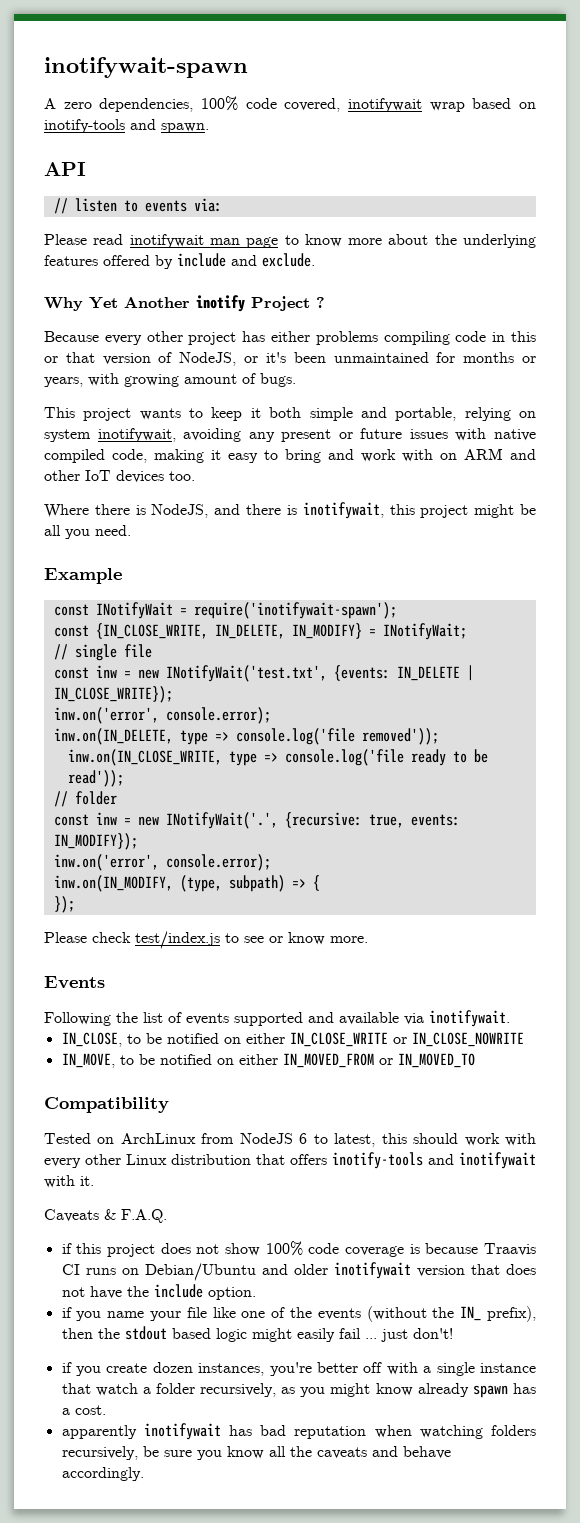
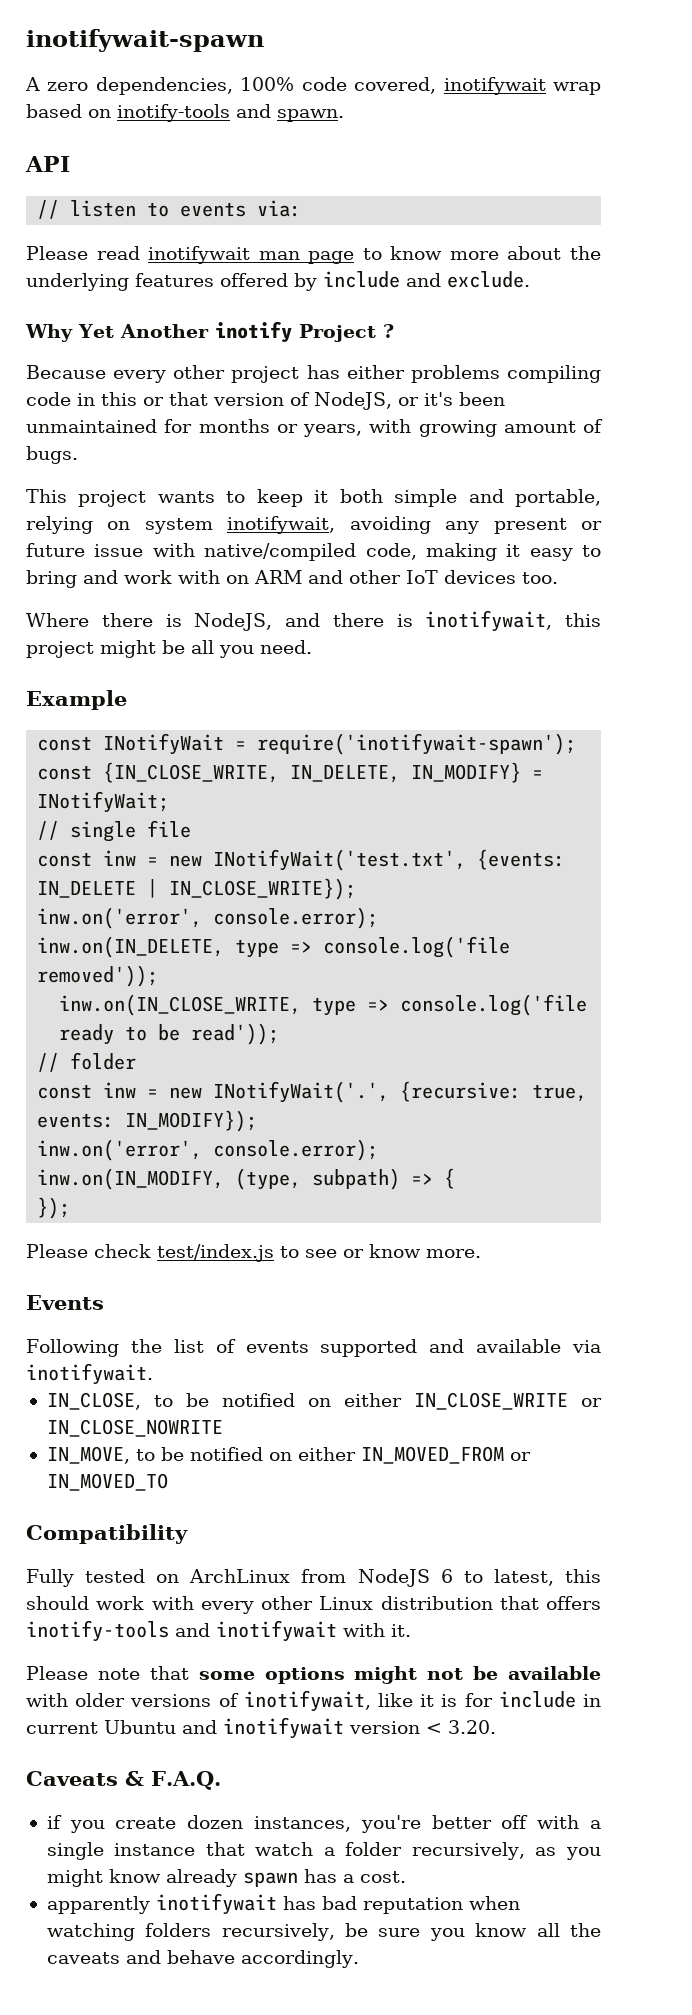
- This project wants to keep it both simple and portable, relying on system inotifywait, avoiding any present or future issues with native compiled code, making it easy to bring and work with on ARM and other IoT devices too.
+ This project wants to keep it both simple and portable, relying on system inotifywait, avoiding any present or future issue with native/compiled code, making it easy to bring and work with on ARM and other IoT devices too.
- Tested on ArchLinux from NodeJS 6 to latest, this should work with every other Linux distribution that offers inotify-tools and inotifywait with it.
+ Fully tested on ArchLinux from NodeJS 6 to latest, this should work with every other Linux distribution that offers inotify-tools and inotifywait with it.
+ Please note that some options might not be available with older versions of inotifywait, like it is for include in current Ubuntu and inotifywait version < 3.20.
  Caveats & F.A.Q.
- if this project does not show 100% code coverage is because Traavis CI runs on Debian/Ubuntu and older inotifywait version that does not have the include option.
- if you name your file like one of the events (without the IN_ prefix), then the stdout based logic might easily fail ... just don't!

